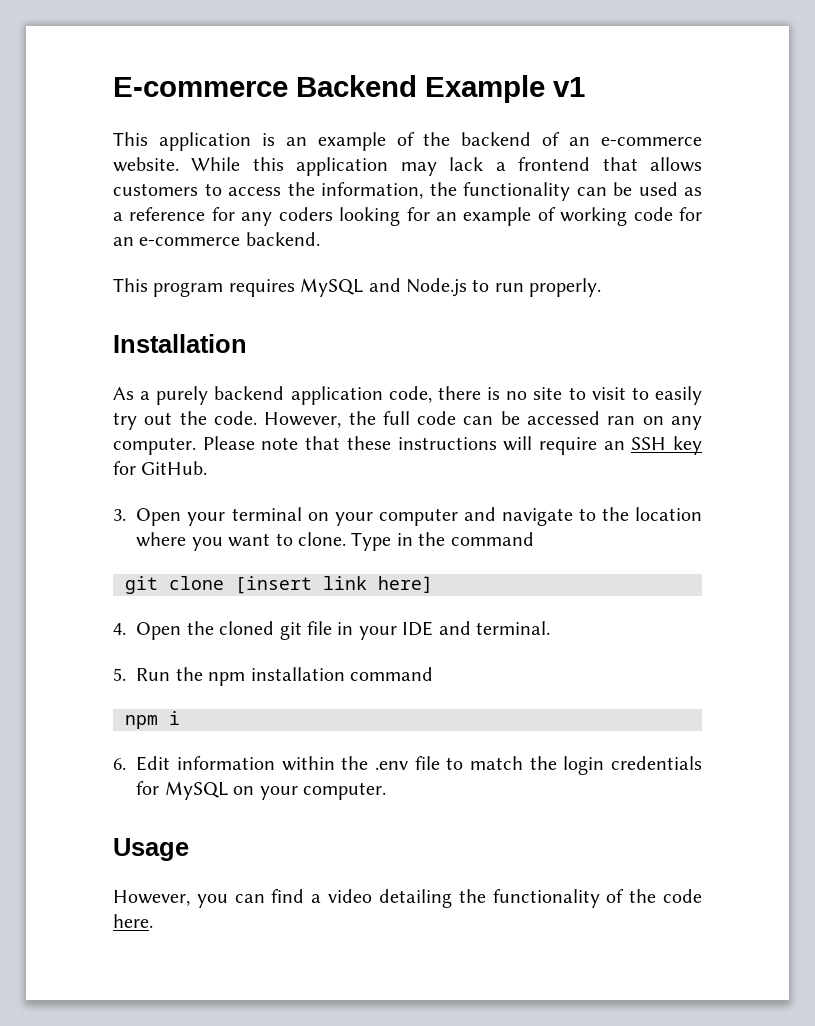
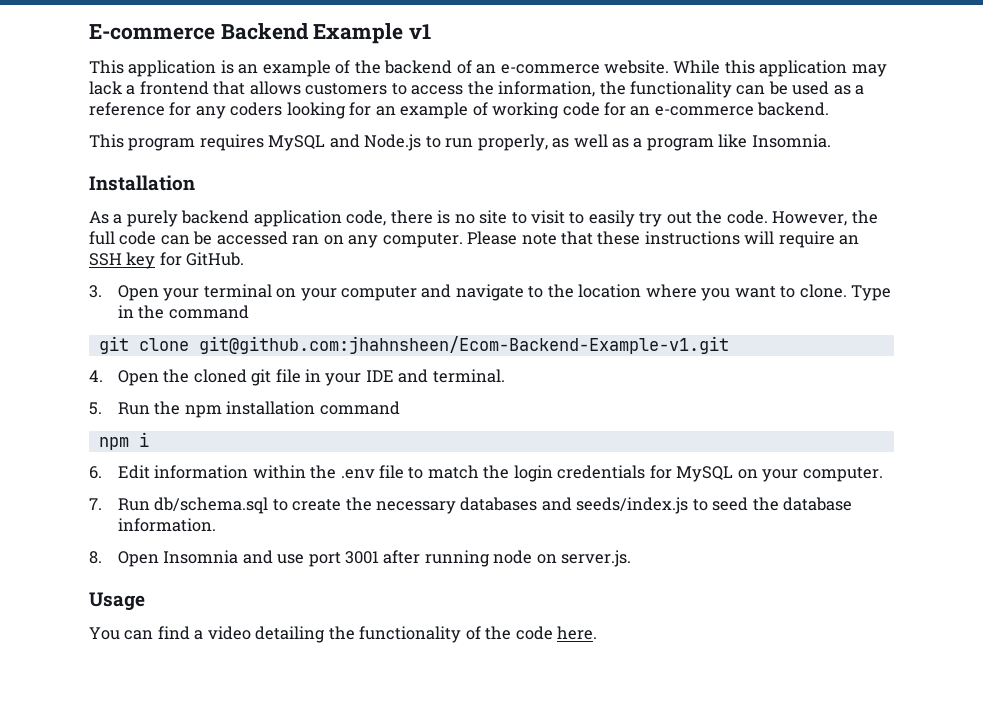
- This program requires MySQL and Node.js to run properly.
+ This program requires MySQL and Node.js to run properly, as well as a program like Insomnia.
- git clone [insert link here]
+ git clone git@github.com:jhahnsheen/Ecom-Backend-Example-v1.git
+ 7. Run db/schema.sql to create the necessary databases and seeds/index.js to seed the database information.
+ 8. Open Insomnia and use port 3001 after running node on server.js.
- However, you can find a video detailing the functionality of the code here.
+ You can find a video detailing the functionality of the code here.

